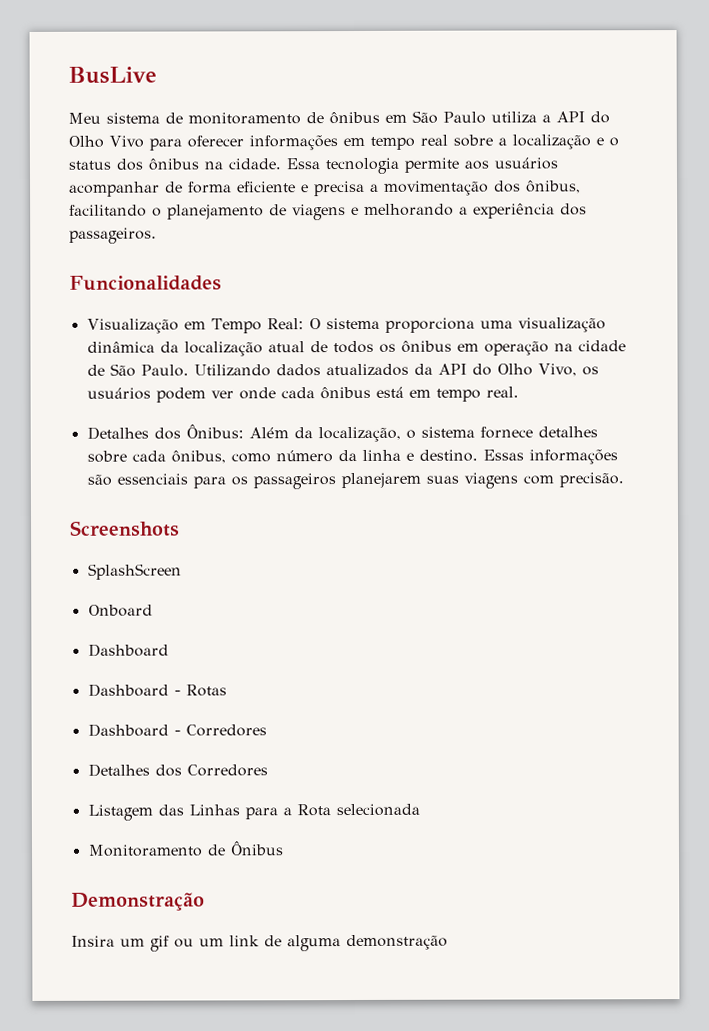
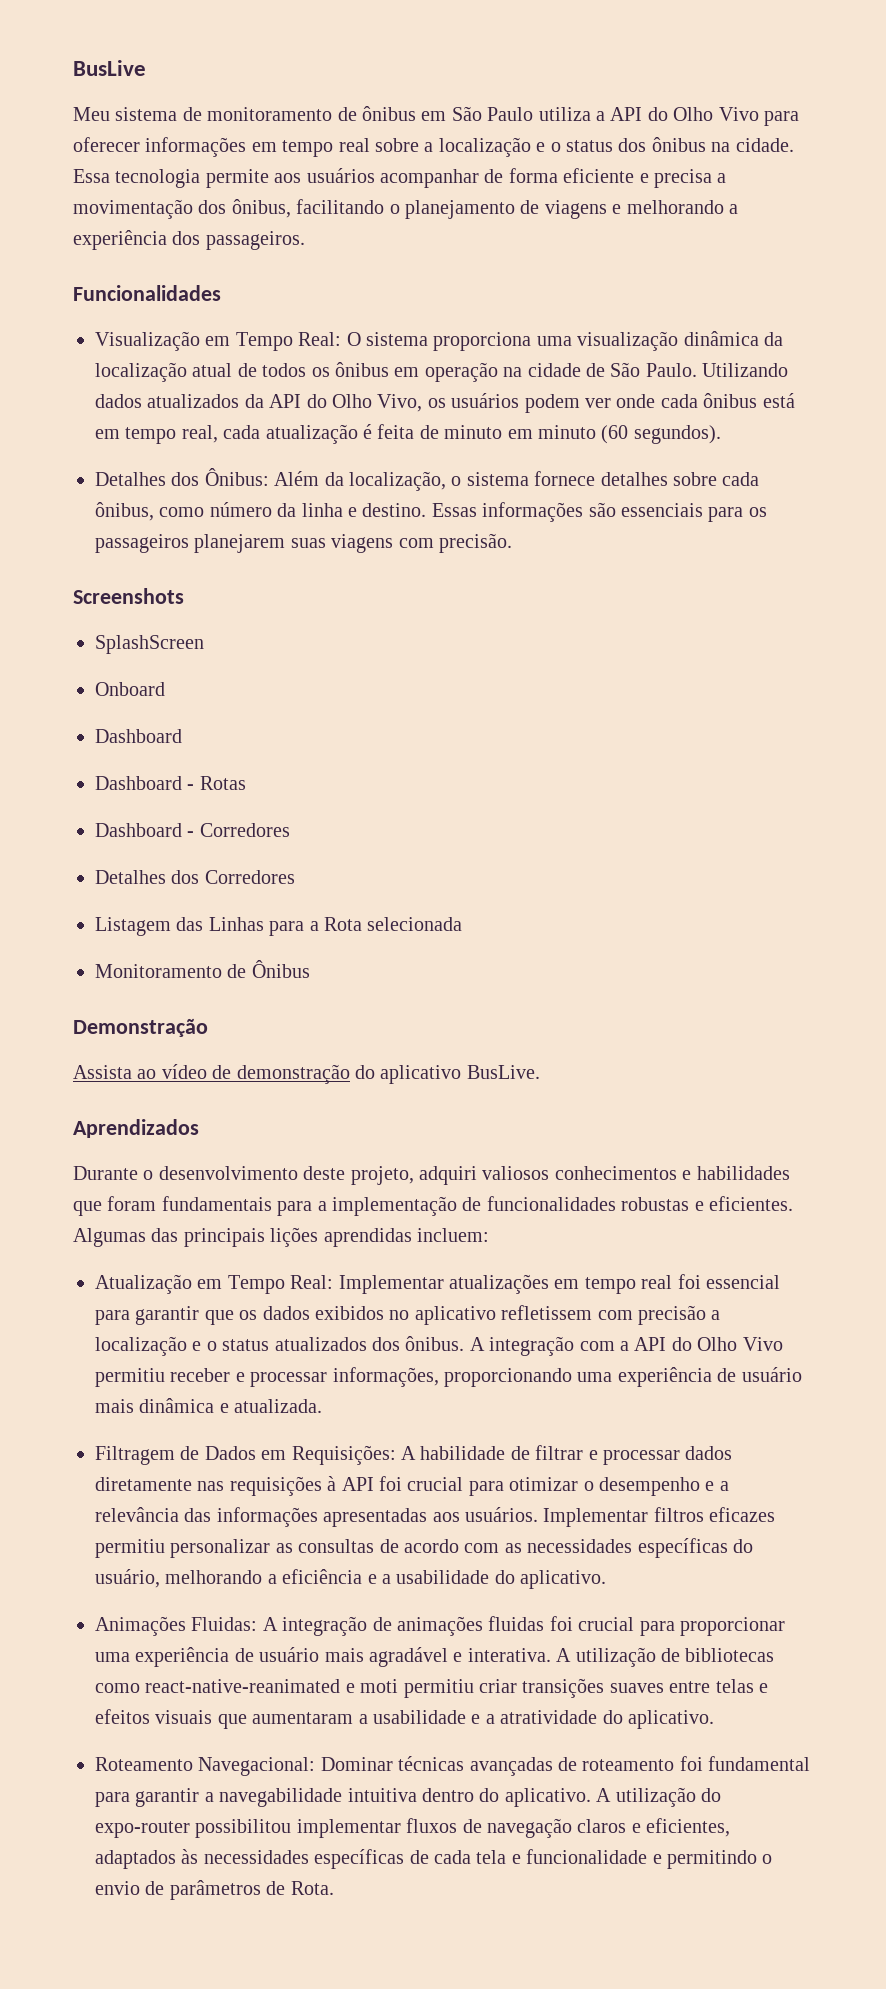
- Utilizando dados atualizados da API do Olho Vivo, os usuários podem ver onde cada ônibus está em tempo real.
+ Utilizando dados atualizados da API do Olho Vivo, os usuários podem ver onde cada ônibus está em tempo real, cada atualização é feita de minuto em minuto (60 segundos).
- Insira um gif ou um link de alguma demonstração
+ Assista ao vídeo de demonstração do aplicativo BusLive.
+ Aprendizados
+ Durante o desenvolvimento deste projeto, adquiri valiosos conhecimentos e habilidades que foram fundamentais para a implementação de funcionalidades robustas e eficientes. Algumas das principais lições aprendidas incluem:
+ Atualização em Tempo Real: Implementar atualizações em tempo real foi essencial para garantir que os dados exibidos no aplicativo refletissem com precisão a localização e o status atualizados dos ônibus. A integração com a API do Olho Vivo permitiu receber e processar informações, proporcionando uma experiência de usuário mais dinâmica e atualizada.
+ Filtragem de Dados em Requisições: A habilidade de filtrar e processar dados diretamente nas requisições à API foi crucial para otimizar o desempenho e a relevância das informações apresentadas aos usuários. Implementar filtros eficazes permitiu personalizar as consultas de acordo com as necessidades específicas do usuário, melhorando a eficiência e a usabilidade do aplicativo.
+ Animações Fluidas: A integração de animações fluidas foi crucial para proporcionar uma experiência de usuário mais agradável e interativa. A utilização de bibliotecas como react-native-reanimated e moti permitiu criar transições suaves entre telas e efeitos visuais que aumentaram a usabilidade e a atratividade do aplicativo.
+ Roteamento Navegacional: Dominar técnicas avançadas de roteamento foi fundamental para garantir a navegabilidade intuitiva dentro do aplicativo. A utilização do expo-router possibilitou implementar fluxos de navegação claros e eficientes, adaptados às necessidades específicas de cada tela e funcionalidade e permitindo o envio de parâmetros de Rota.

